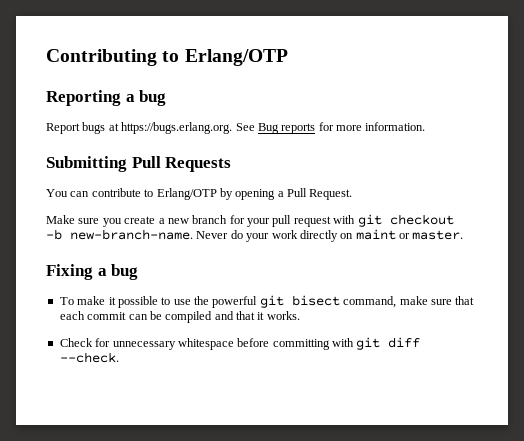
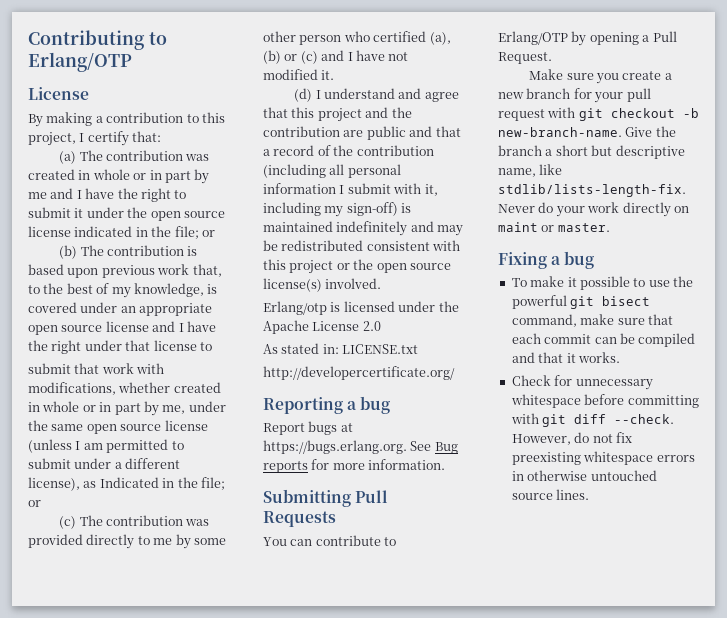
  Contributing to Erlang/OTP
+ License
+ By making a contribution to this project, I certify that:
+ (a) The contribution was created in whole or in part by me and I have the right to submit it under the open source license indicated in the file; or
+ (b) The contribution is based upon previous work that, to the best of my knowledge, is covered under an appropriate open source license and I have the right under that license to
+ submit that work with modifications, whether created in whole or in part by me, under the same open source license (unless I am permitted to submit under a different license), as Indicated in the file; or
+ (c) The contribution was provided directly to me by some other person who certified (a), (b) or (c) and I have not modified it.
+ (d) I understand and agree that this project and the contribution are public and that a record of the contribution (including all personal information I submit with it, including my sign-off) is maintained indefinitely and may be redistributed consistent with this project or the open source license(s) involved.
+ Erlang/otp is licensed under the Apache License 2.0
+ As stated in: LICENSE.txt
+ http://developercertificate.org/
+ Give the branch a short but descriptive name, like stdlib/lists-length-fix.
+ However, do not fix preexisting whitespace errors in otherwise untouched source lines.

